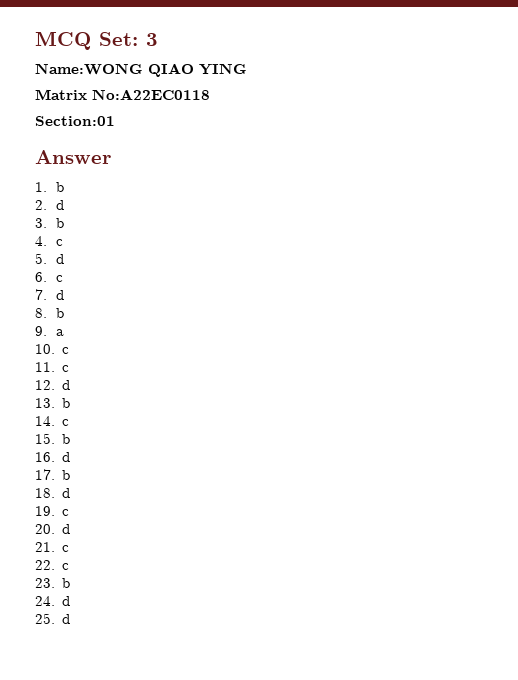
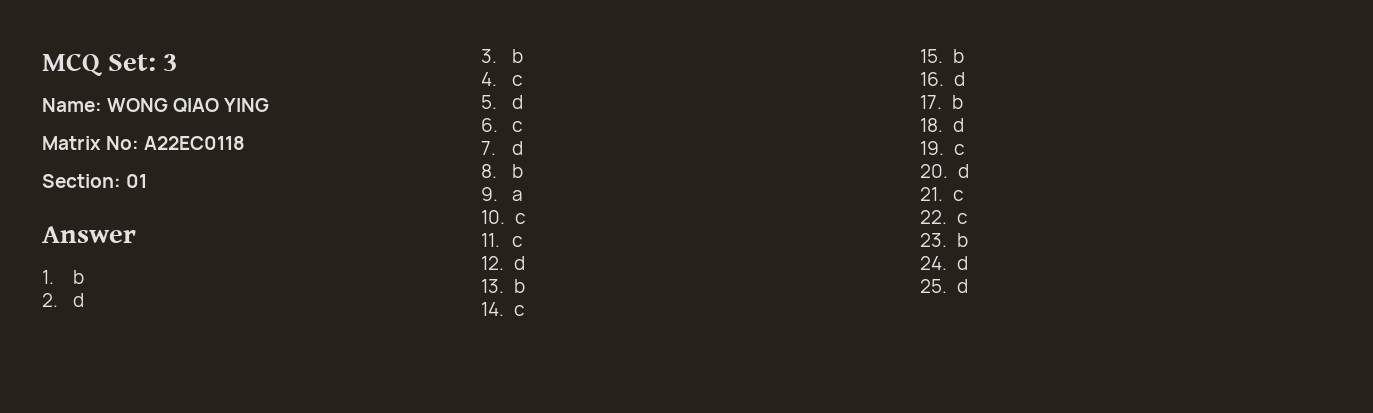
- Name:WONG QIAO YING
+ Name: WONG QIAO YING
- Matrix No:A22EC0118
- Section:01
+ Matrix No: A22EC0118
+ Section: 01

